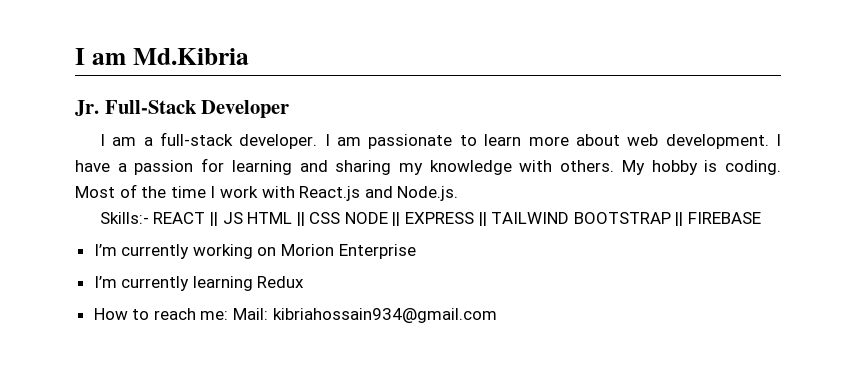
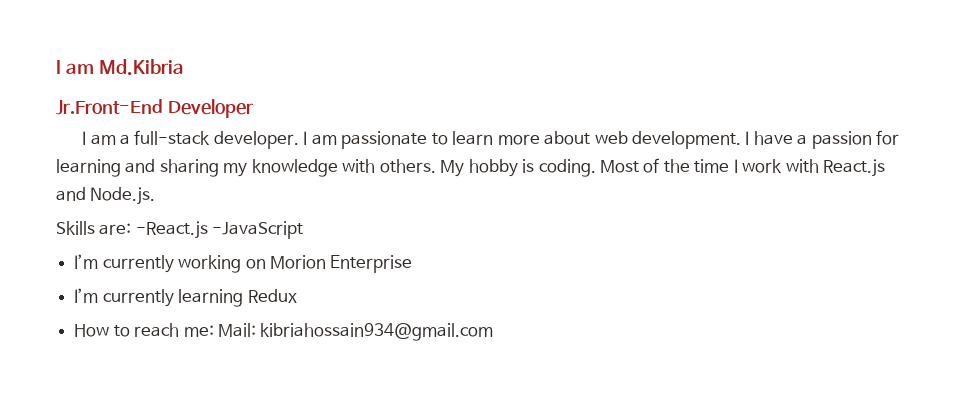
- Jr. Full-Stack Developer
+ Jr.Front-End Developer
- Skills:- REACT || JS HTML || CSS NODE || EXPRESS || TAILWIND BOOTSTRAP || FIREBASE
+ Skills are: -React.js -JavaScript

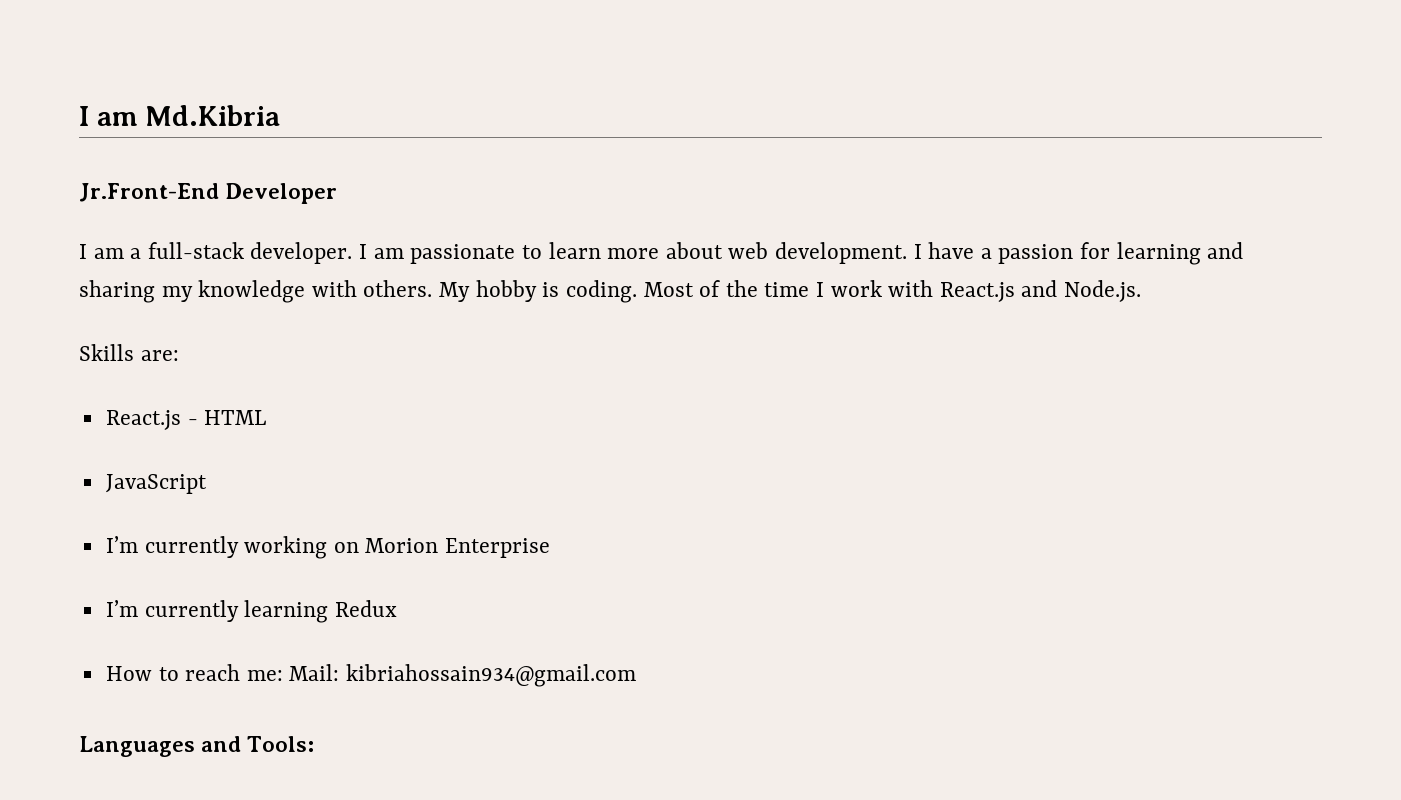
- Skills are: -React.js -JavaScript
+ Skills are:
+ React.js - HTML
+ JavaScript
+ Languages and Tools:

